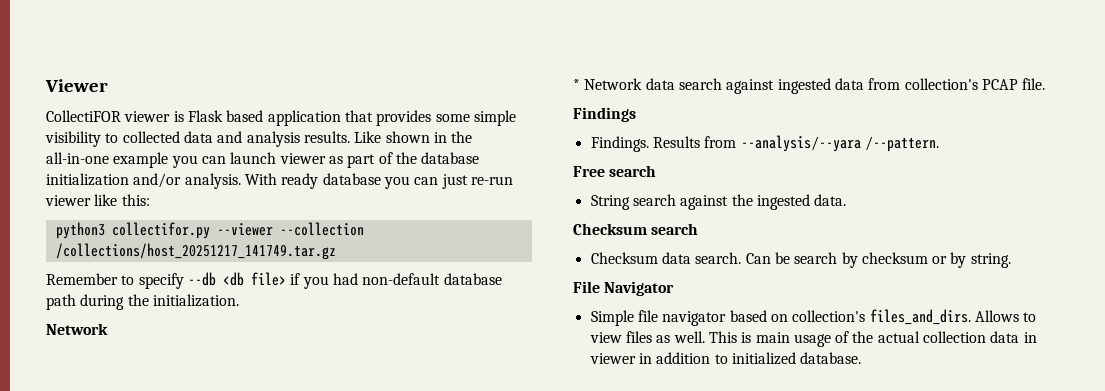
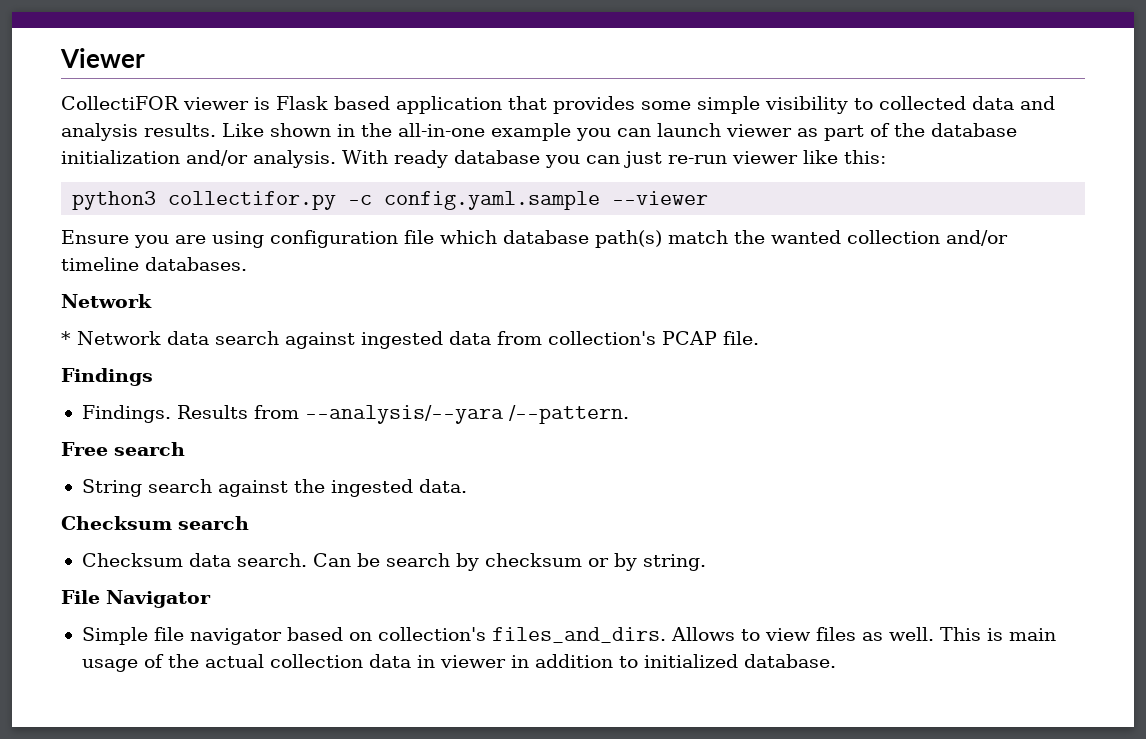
- python3 collectifor.py --viewer --collection /collections/host_20251217_141749.tar.gz
- Remember to specify --db <db file> if you had non-default database path during the initialization.
+ python3 collectifor.py -c config.yaml.sample --viewer
+ Ensure you are using configuration file which database path(s) match the wanted collection and/or timeline databases.

